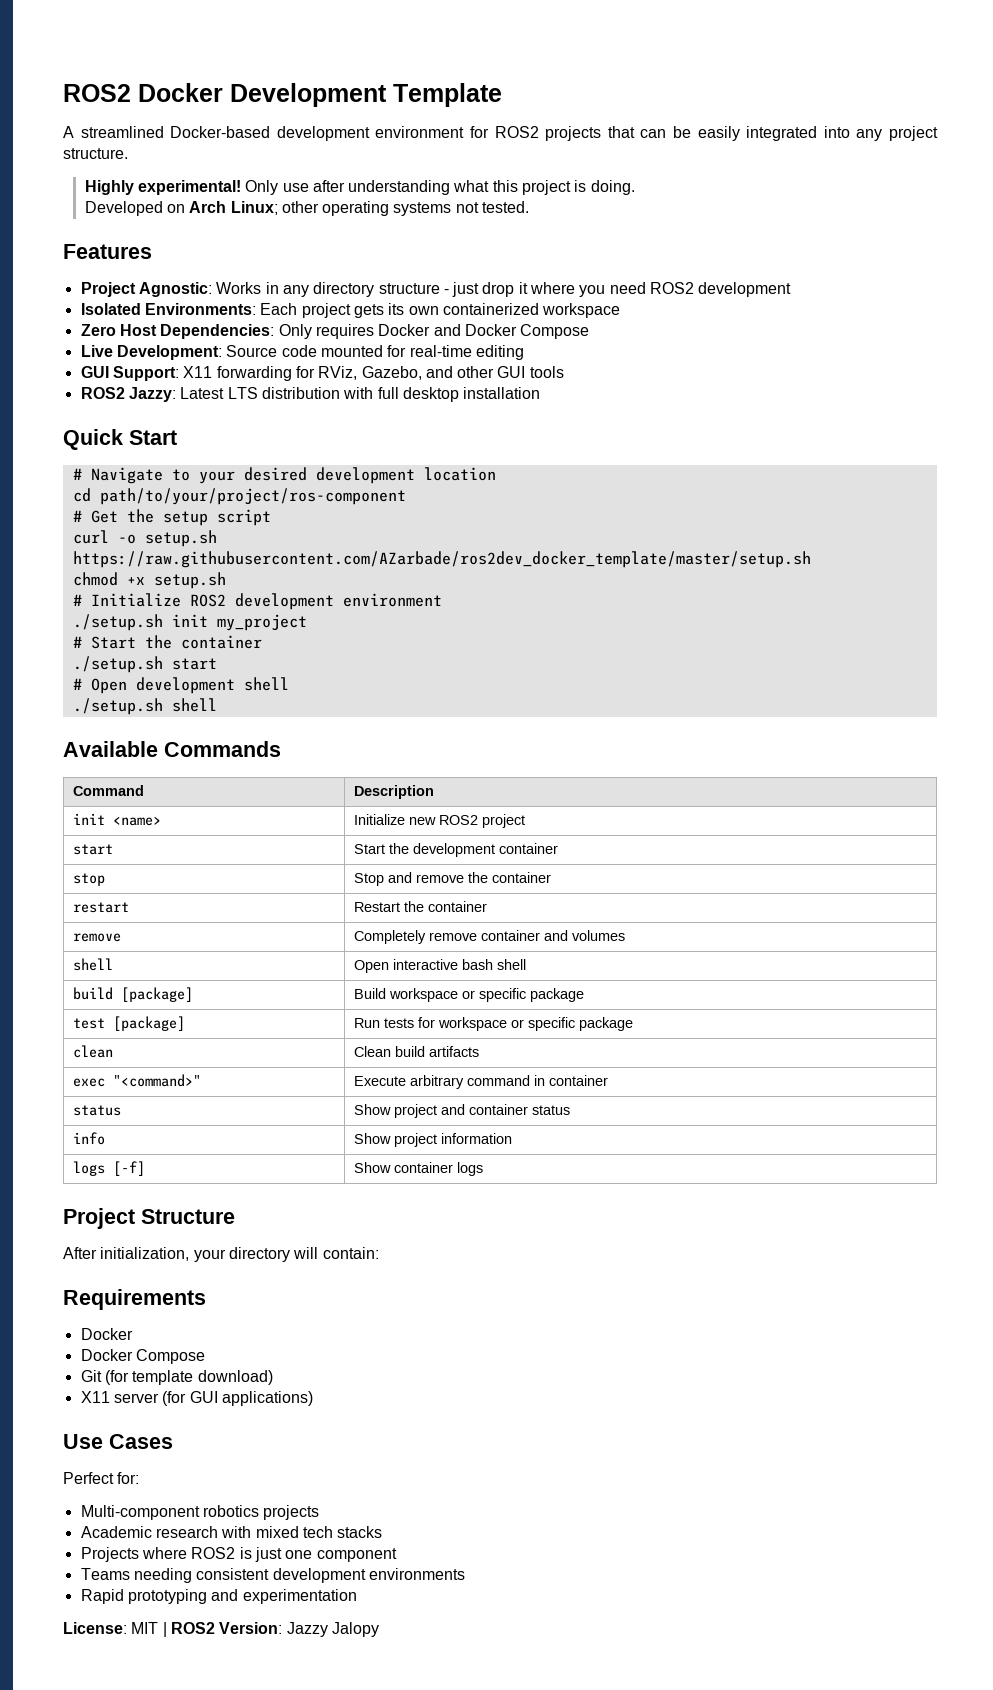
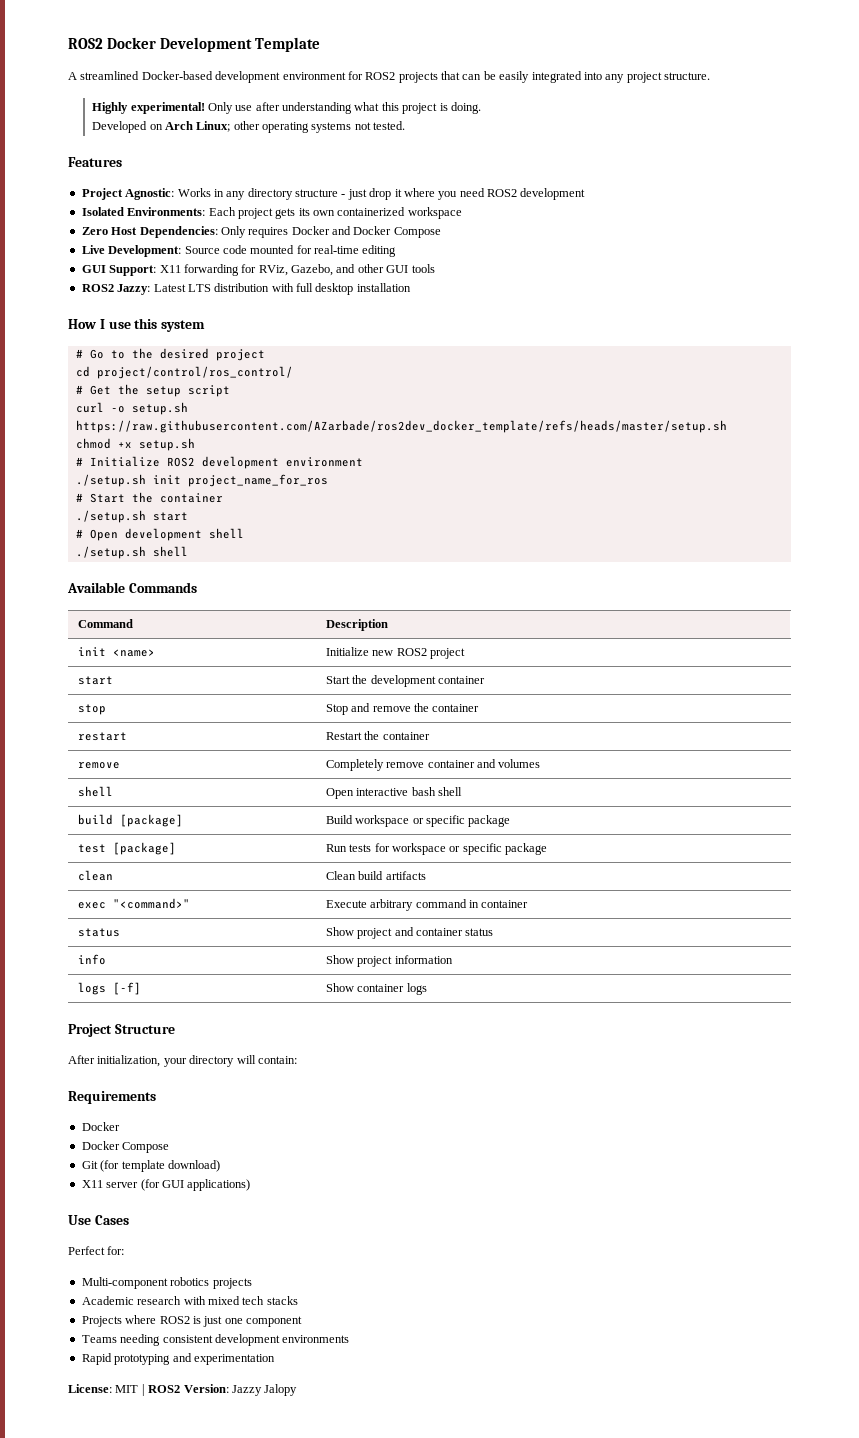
- Quick Start
- # Navigate to your desired development location
+ How I use this system
+ # Go to the desired project
- cd path/to/your/project/ros-component
+ cd project/control/ros_control/
- curl -o setup.sh https://raw.githubusercontent.com/AZarbade/ros2dev_docker_template/master/setup.sh
+ curl -o setup.sh https://raw.githubusercontent.com/AZarbade/ros2dev_docker_template/refs/heads/master/setup.sh
- ./setup.sh init my_project
+ ./setup.sh init project_name_for_ros

